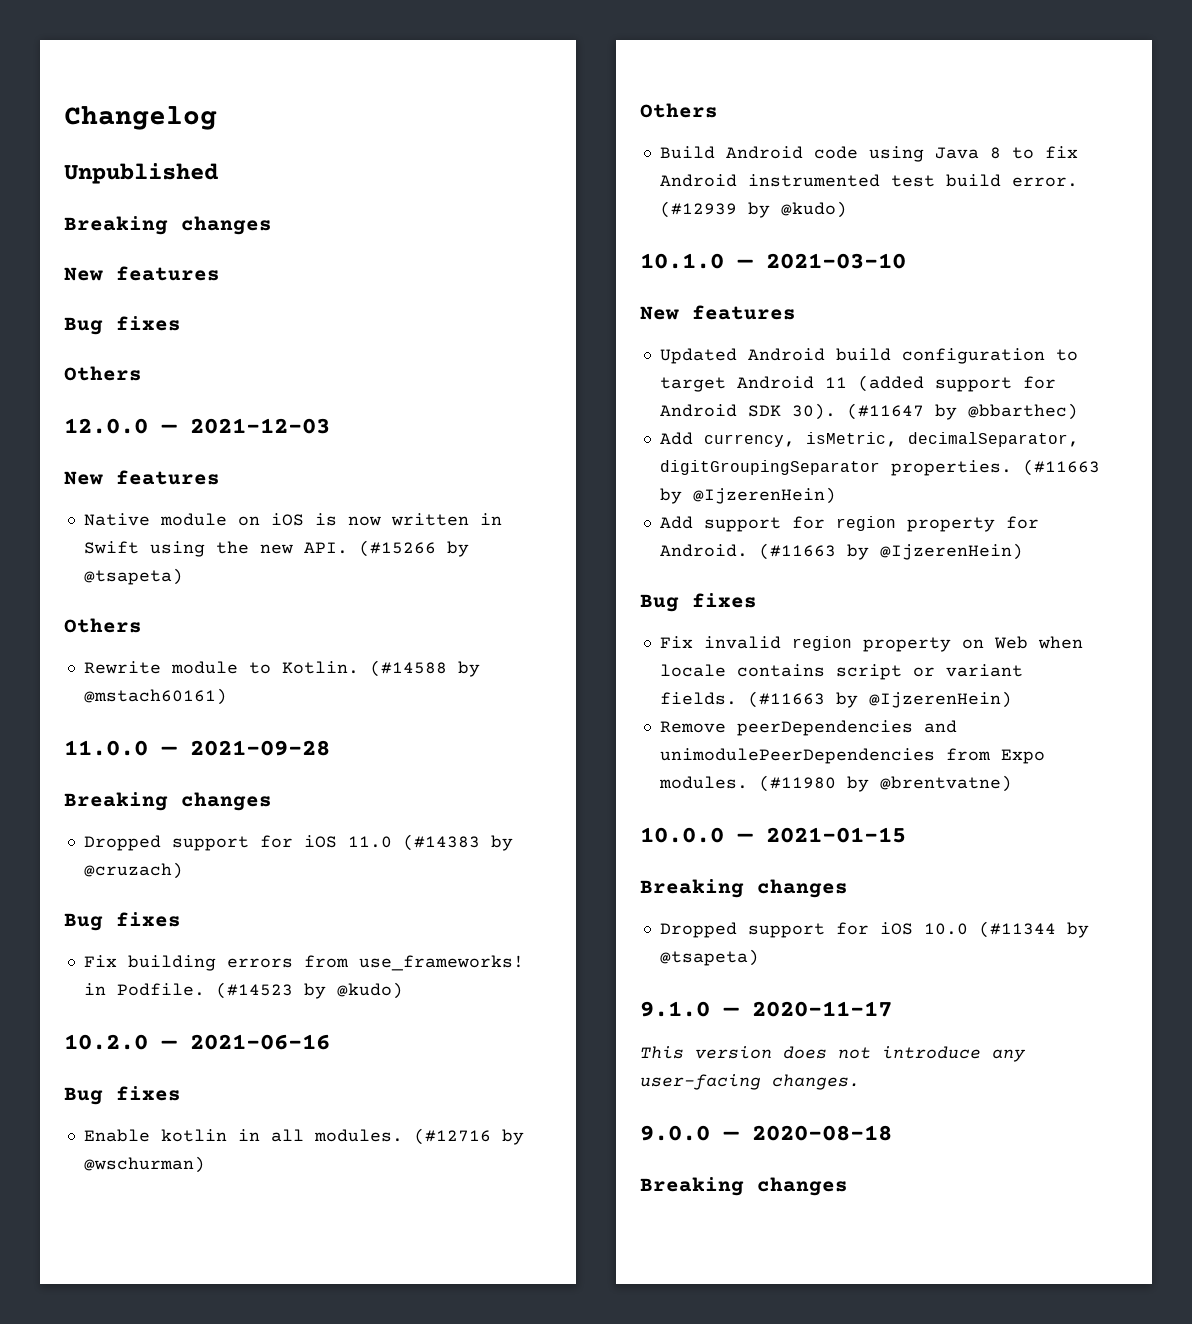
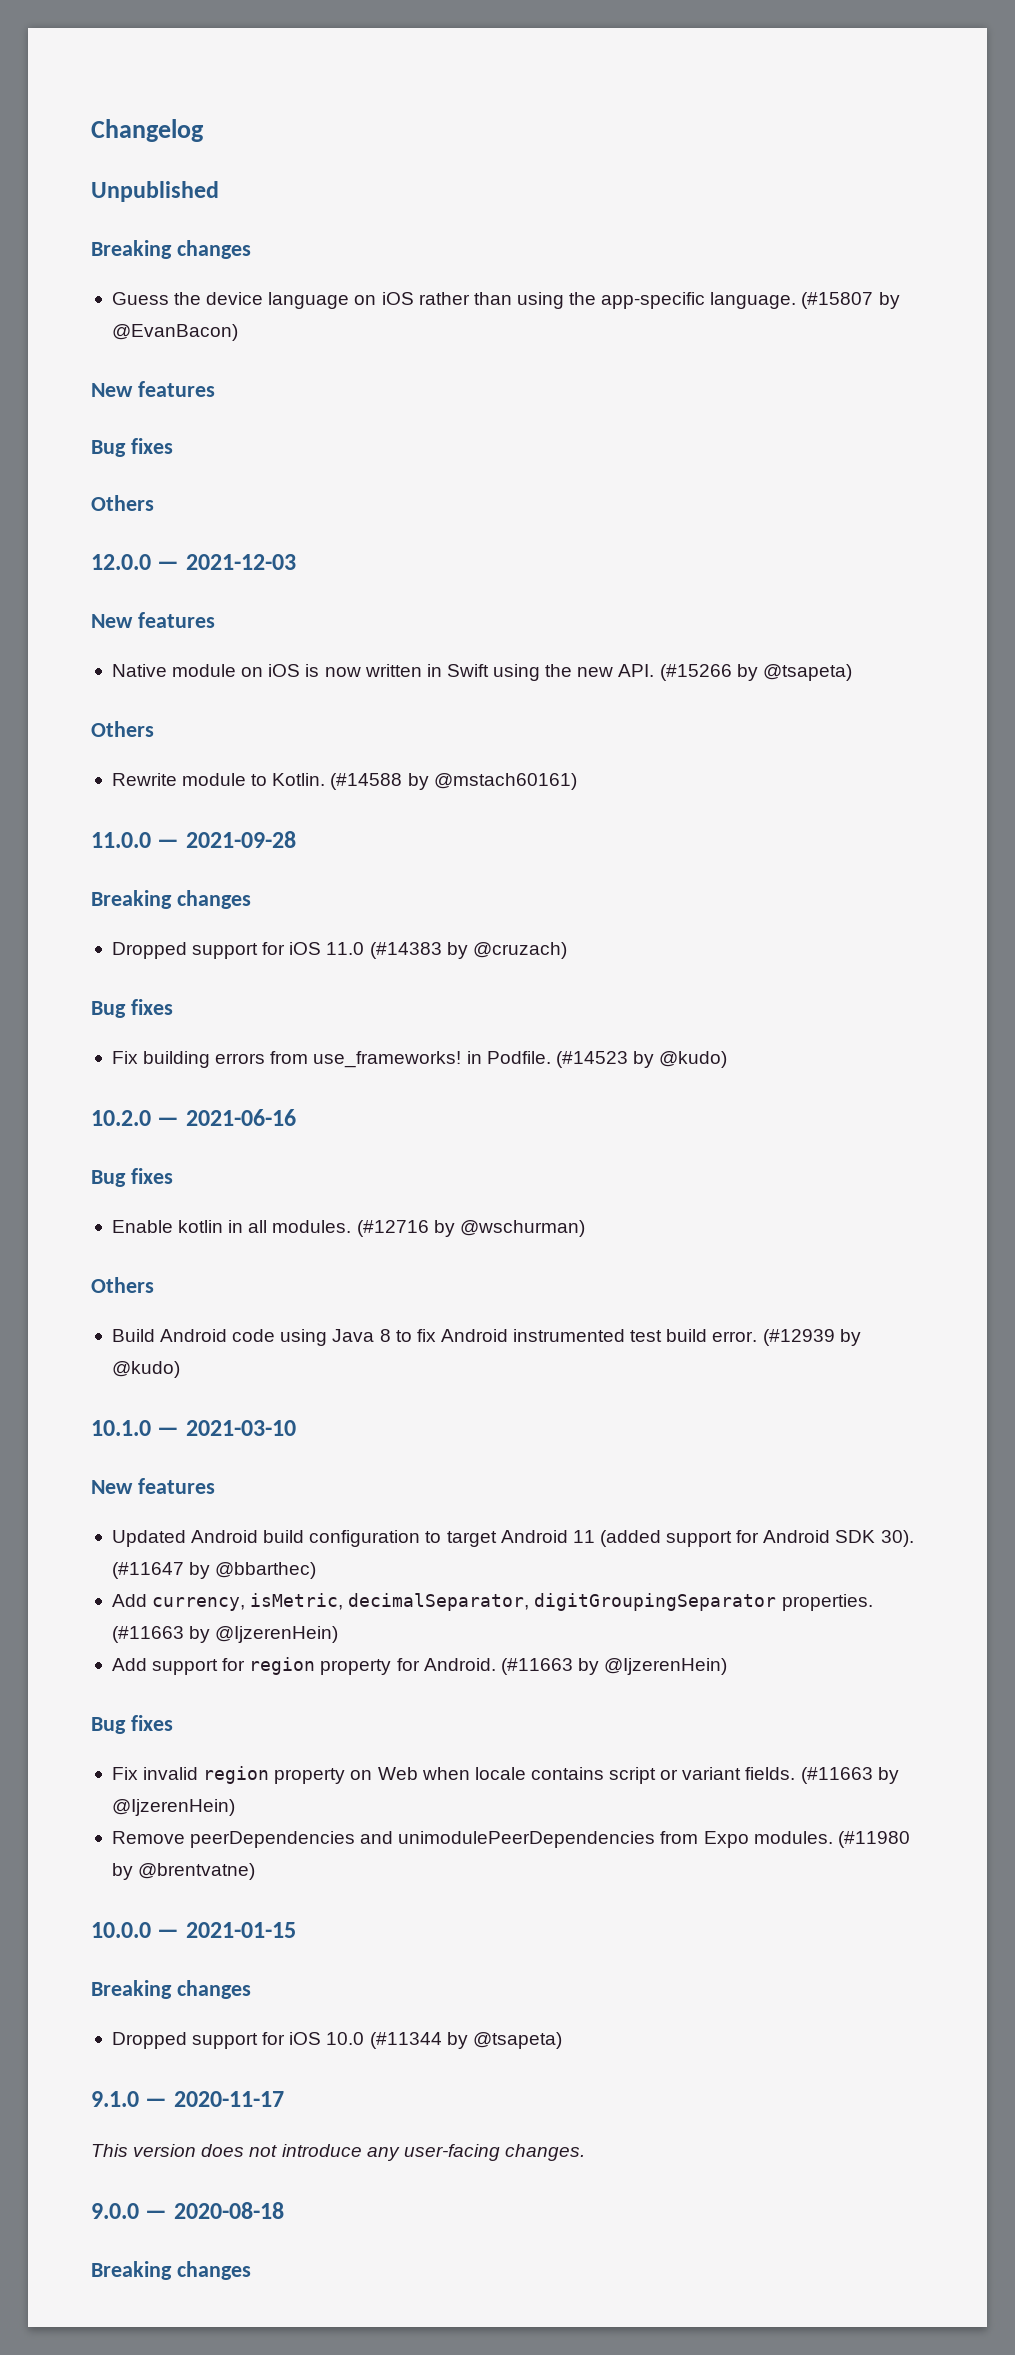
+ Guess the device language on iOS rather than using the app-specific language. (#15807 by @EvanBacon)

